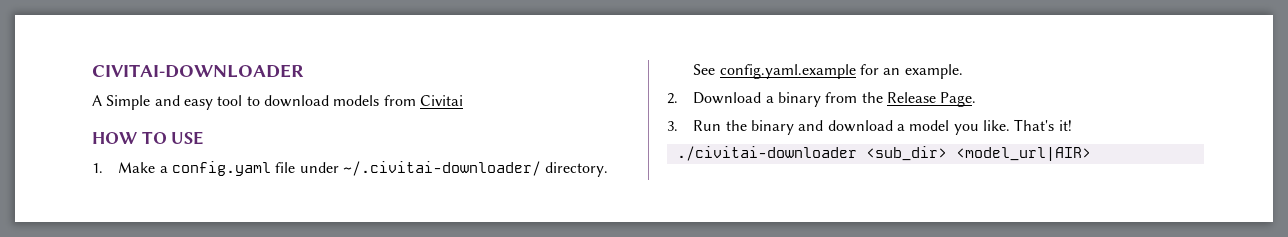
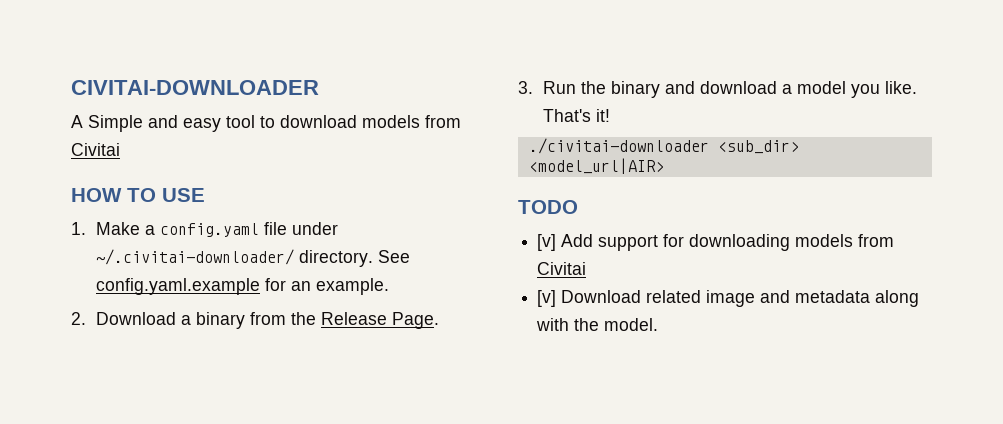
+ TODO
+ [v] Add support for downloading models from Civitai
+ [v] Download related image and metadata along with the model.

